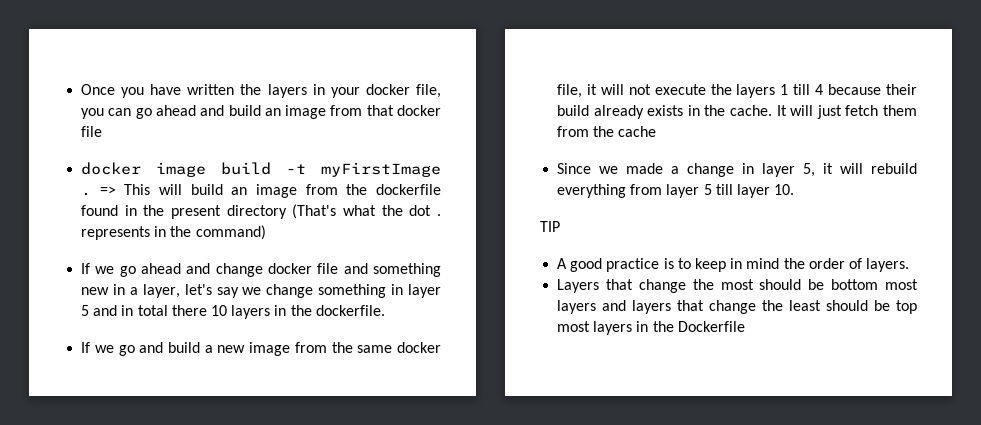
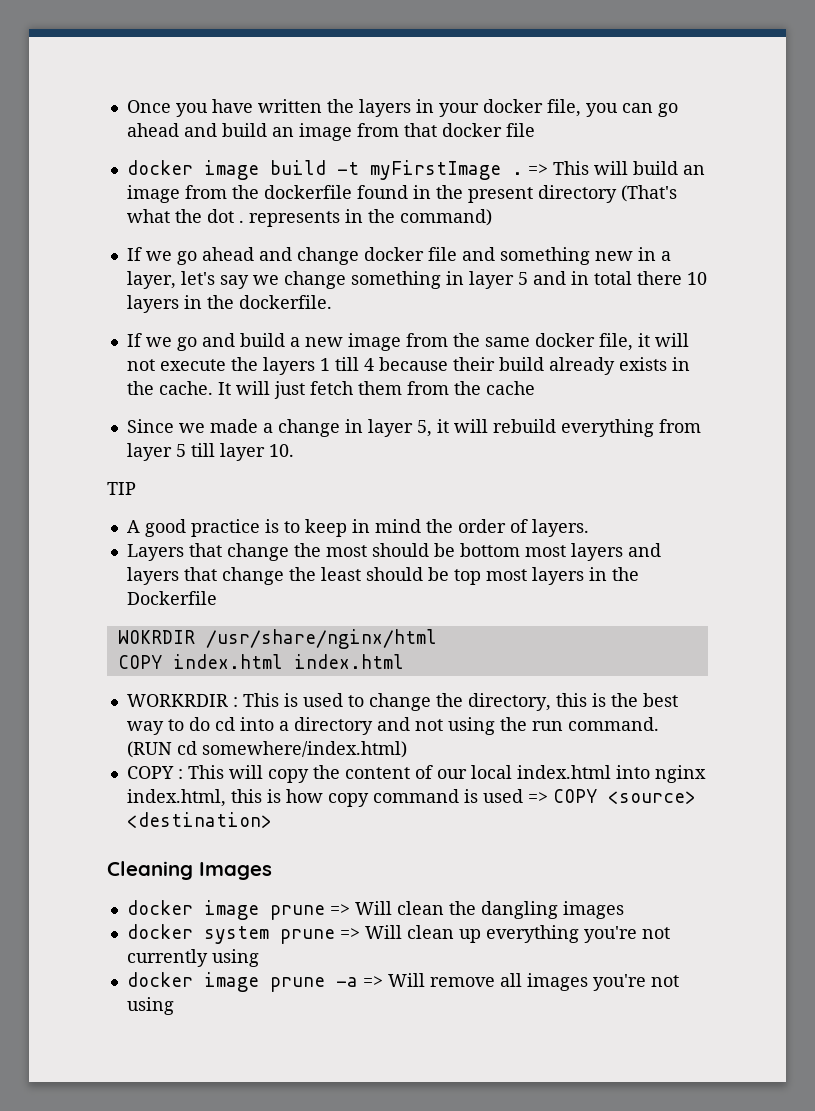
+ WOKRDIR /usr/share/nginx/html
+ COPY index.html index.html
+ WORKRDIR : This is used to change the directory, this is the best way to do cd into a directory and not using the run command. (RUN cd somewhere/index.html)
+ COPY : This will copy the content of our local index.html into nginx index.html, this is how copy command is used => COPY <source> <destination>
+ Cleaning Images
+ docker image prune => Will clean the dangling images
+ docker system prune => Will clean up everything you're not currently using
+ docker image prune -a => Will remove all images you're not using

